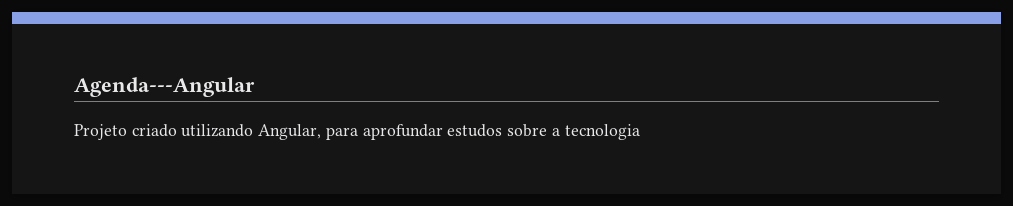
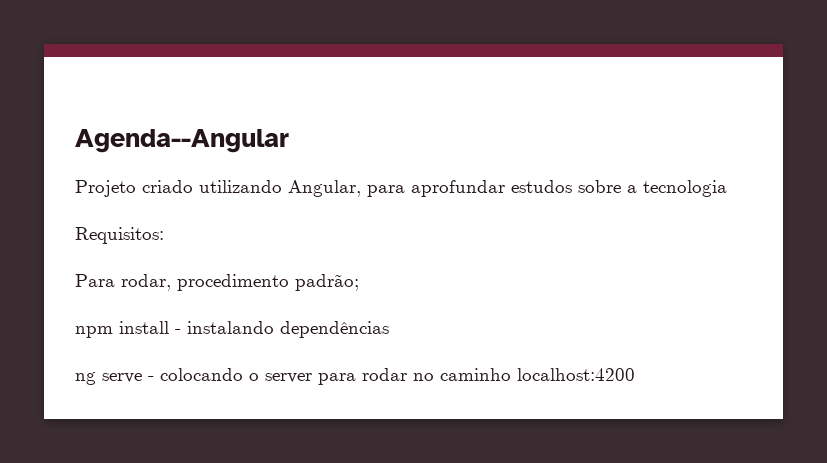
- Agenda---Angular
+ Agenda--Angular
+ Requisitos:
+ Para rodar, procedimento padrão;
+ npm install - instalando dependências
+ ng serve - colocando o server para rodar no caminho localhost:4200

